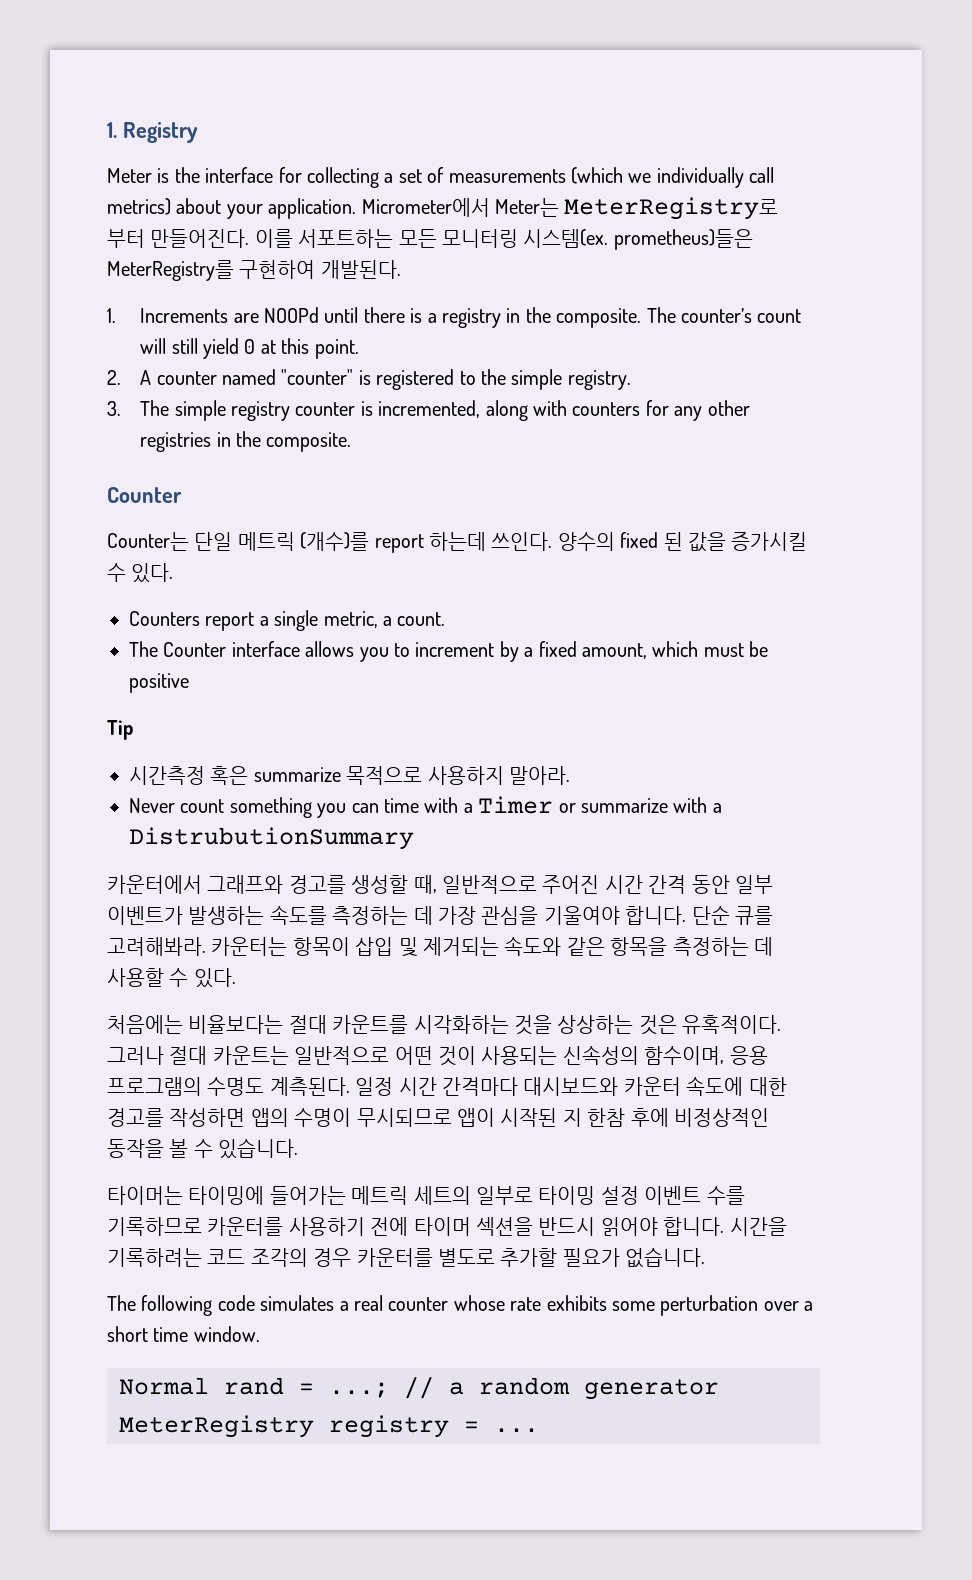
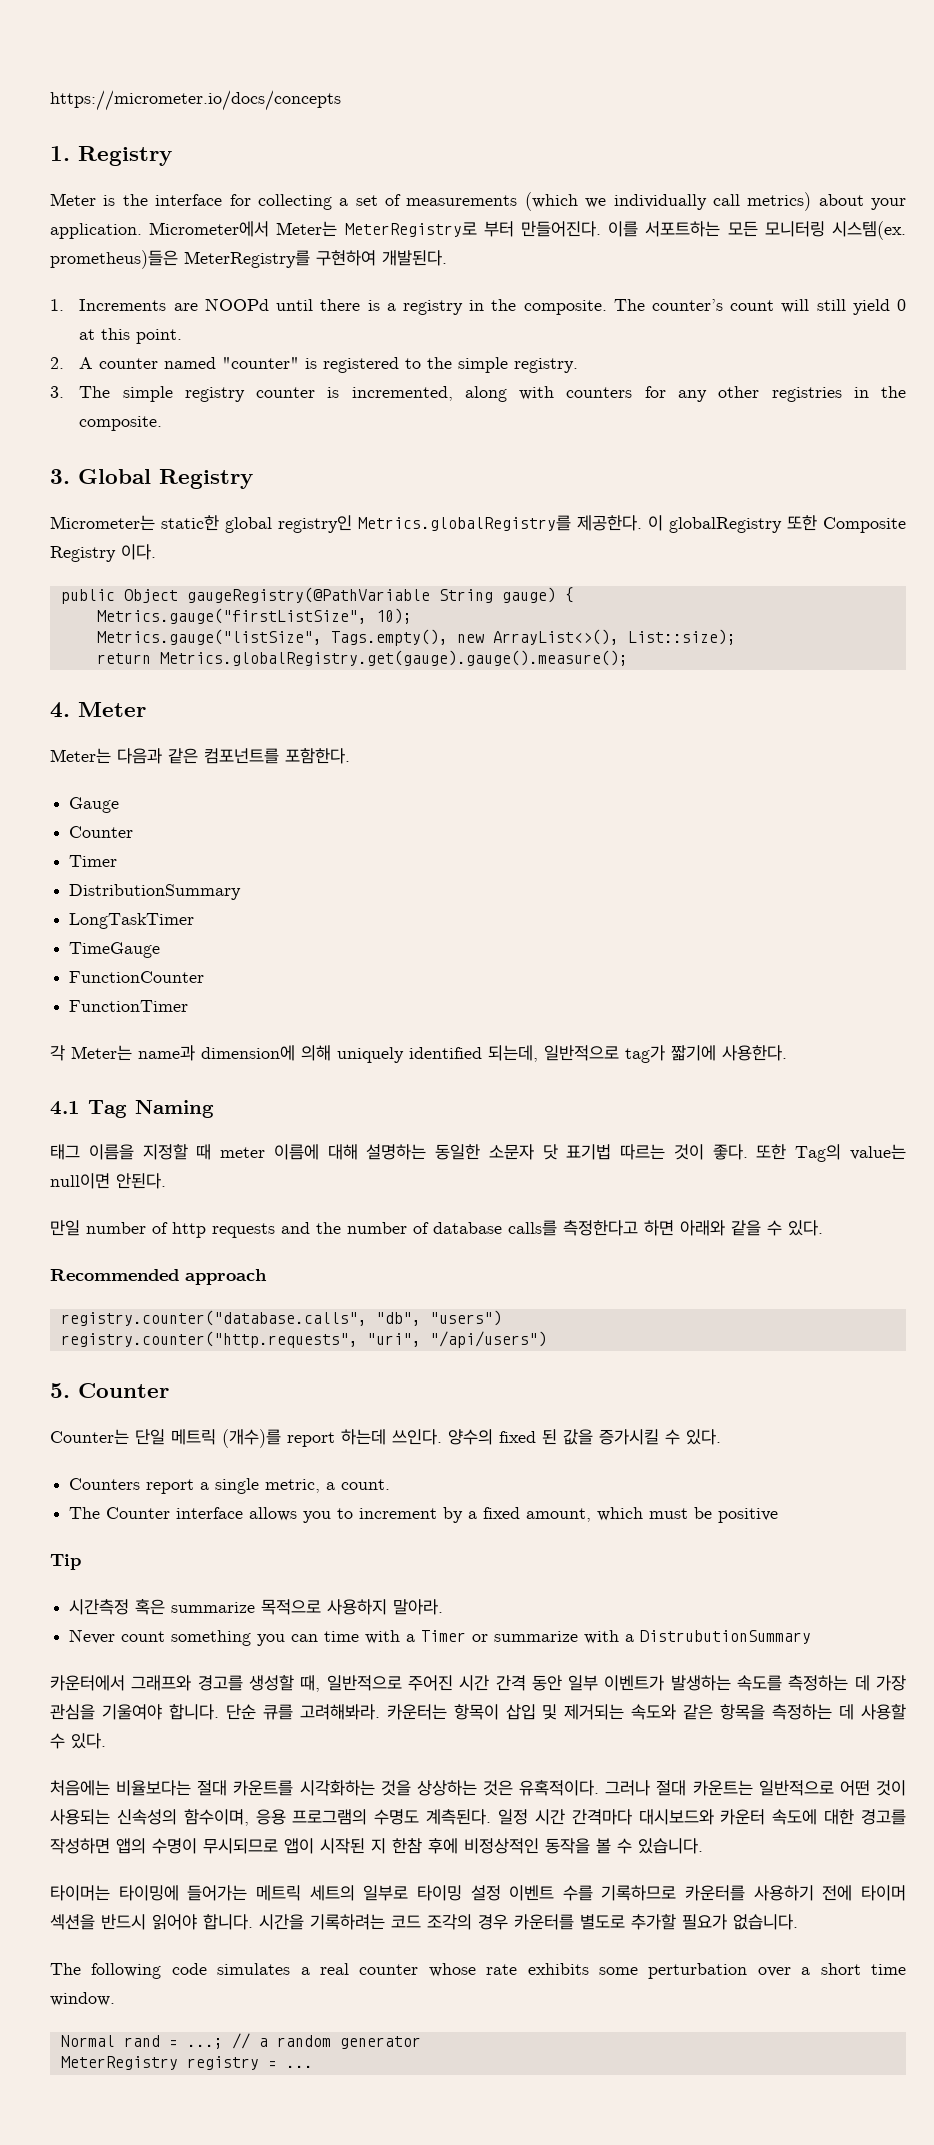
+ https://micrometer.io/docs/concepts
  3. The simple registry counter is incremented, along with counters for any other registries in the composite.
+ 3. Global Registry
+ Micrometer는 static한 global registry인 Metrics.globalRegistry를 제공한다. 이 globalRegistry 또한 Composite Registry 이다.
+ public Object gaugeRegistry(@PathVariable String gauge) {
+ Metrics.gauge("firstListSize", 10);
+ Metrics.gauge("listSize", Tags.empty(), new ArrayList<>(), List::size);
+ return Metrics.globalRegistry.get(gauge).gauge().measure();
+ 4. Meter
+ Meter는 다음과 같은 컴포넌트를 포함한다.
+ Gauge
  Counter
+ Timer
+ DistributionSummary
+ LongTaskTimer
+ TimeGauge
+ FunctionCounter
+ FunctionTimer
+ 각 Meter는 name과 dimension에 의해 uniquely identified 되는데, 일반적으로 tag가 짧기에 사용한다.
+ 4.1 Tag Naming
+ 태그 이름을 지정할 때 meter 이름에 대해 설명하는 동일한 소문자 닷 표기법 따르는 것이 좋다. 또한 Tag의 value는 null이면 안된다.
+ 만일 number of http requests and the number of database calls를 측정한다고 하면 아래와 같을 수 있다.
+ Recommended approach
+ registry.counter("database.calls", "db", "users")
+ registry.counter("http.requests", "uri", "/api/users")
+ 5. Counter

